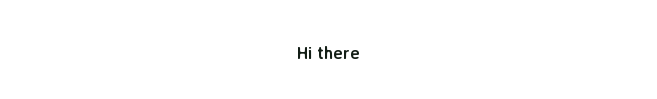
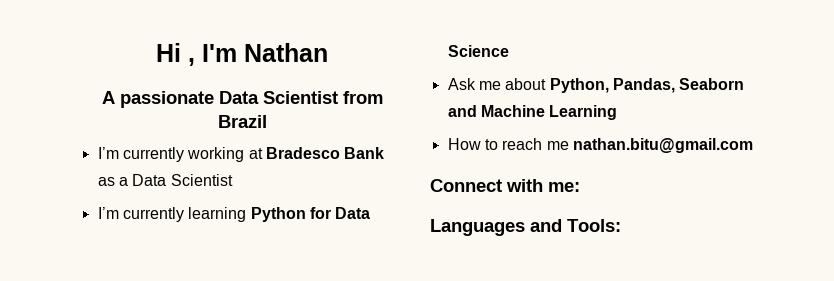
- Hi there
+ Hi , I'm Nathan
+ A passionate Data Scientist from Brazil
+ I’m currently working at Bradesco Bank as a Data Scientist
+ I’m currently learning Python for Data Science
+ Ask me about Python, Pandas, Seaborn and Machine Learning
+ How to reach me nathan.bitu@gmail.com
+ Connect with me:
+ Languages and Tools:

